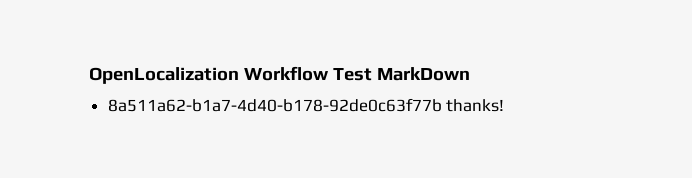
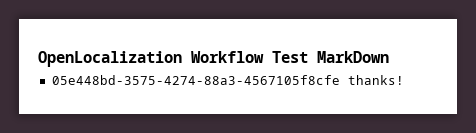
- 8a511a62-b1a7-4d40-b178-92de0c63f77b thanks!
+ 05e448bd-3575-4274-88a3-4567105f8cfe thanks!

